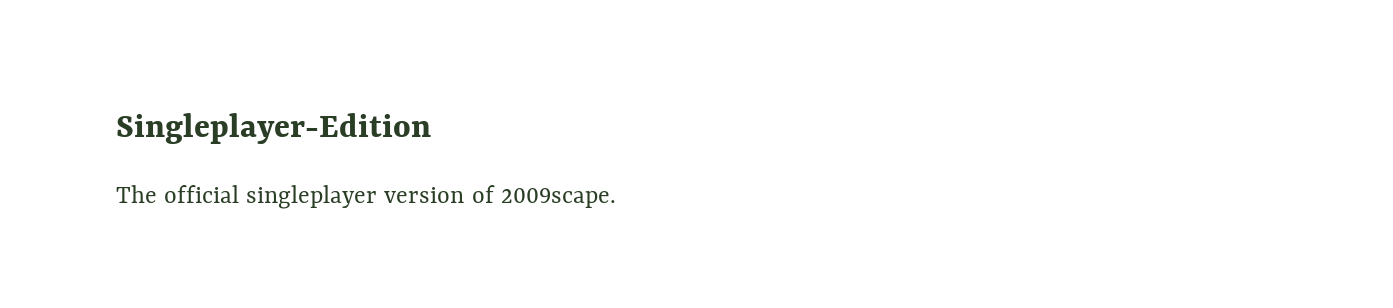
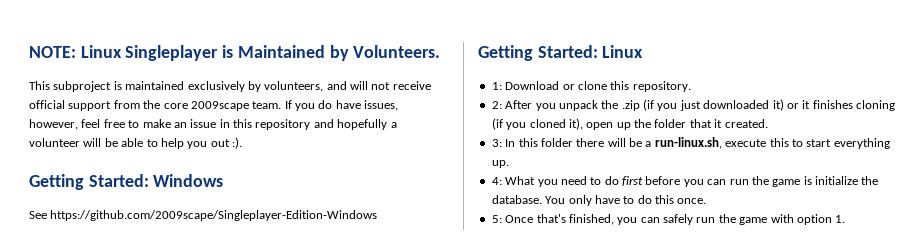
- Singleplayer-Edition
- The official singleplayer version of 2009scape.
+ NOTE: Linux Singleplayer is Maintained by Volunteers.
+ This subproject is maintained exclusively by volunteers, and will not receive official support from the core 2009scape team. If you do have issues, however, feel free to make an issue in this repository and hopefully a volunteer will be able to help you out :).
+ Getting Started: Windows
+ See https://github.com/2009scape/Singleplayer-Edition-Windows
+ Getting Started: Linux
+ 1: Download or clone this repository.
+ 2: After you unpack the .zip (if you just downloaded it) or it finishes cloning (if you cloned it), open up the folder that it created.
+ 3: In this folder there will be a run-linux.sh, execute this to start everything up.
+ 4: What you need to do first before you can run the game is initialize the database. You only have to do this once.
+ 5: Once that's finished, you can safely run the game with option 1.

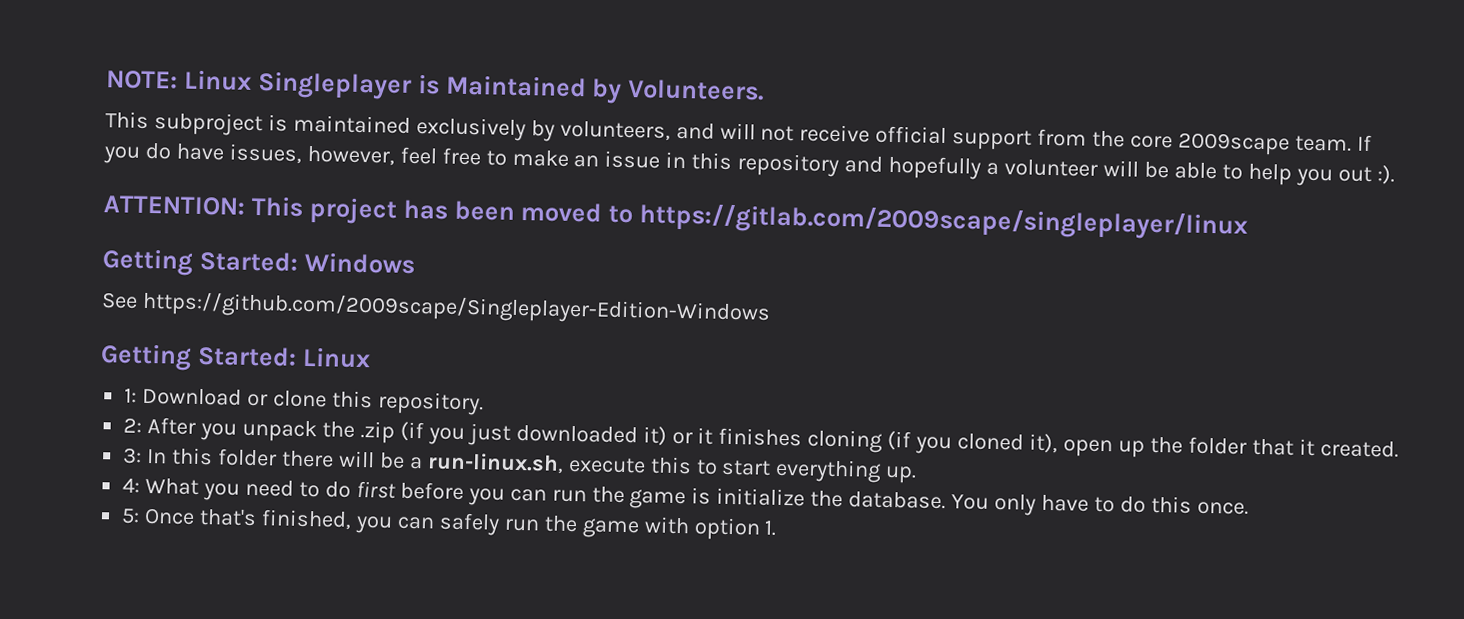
+ ATTENTION: This project has been moved to https://gitlab.com/2009scape/singleplayer/linux

